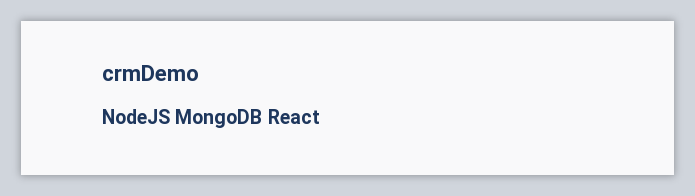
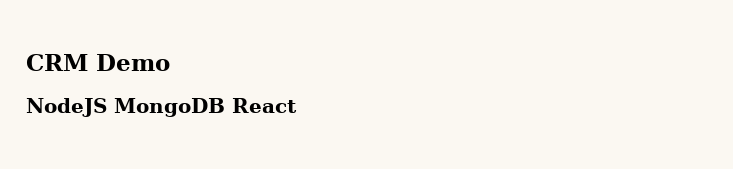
- crmDemo
+ CRM Demo

